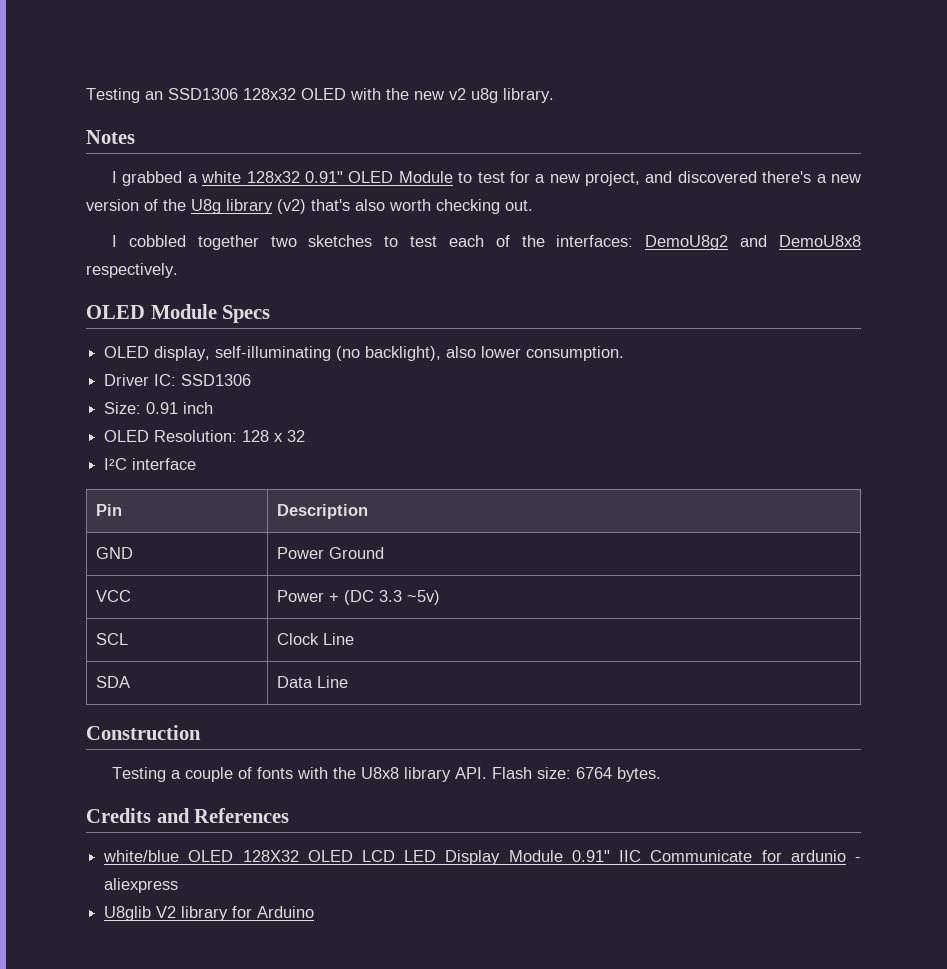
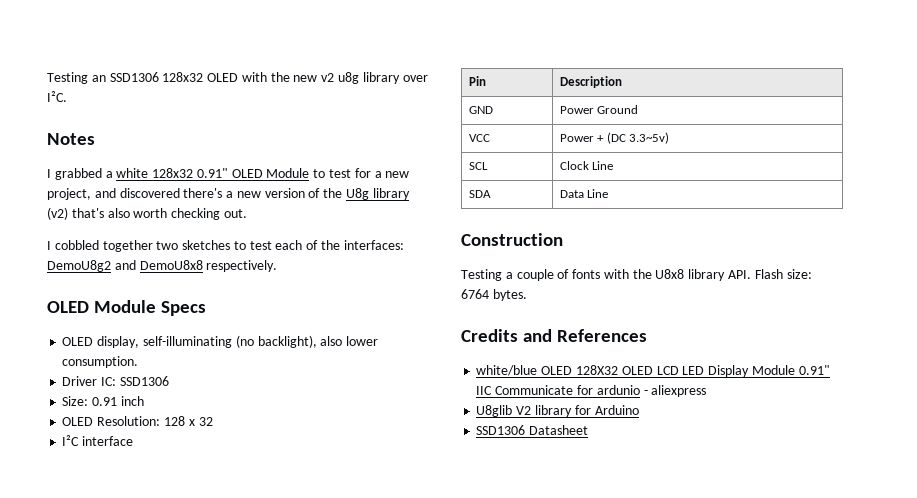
- Testing an SSD1306 128x32 OLED with the new v2 u8g library.
+ Testing an SSD1306 128x32 OLED with the new v2 u8g library over I²C.
- VCC | Power + (DC 3.3 ~5v)
+ VCC | Power + (DC 3.3~5v)
+ SSD1306 Datasheet

